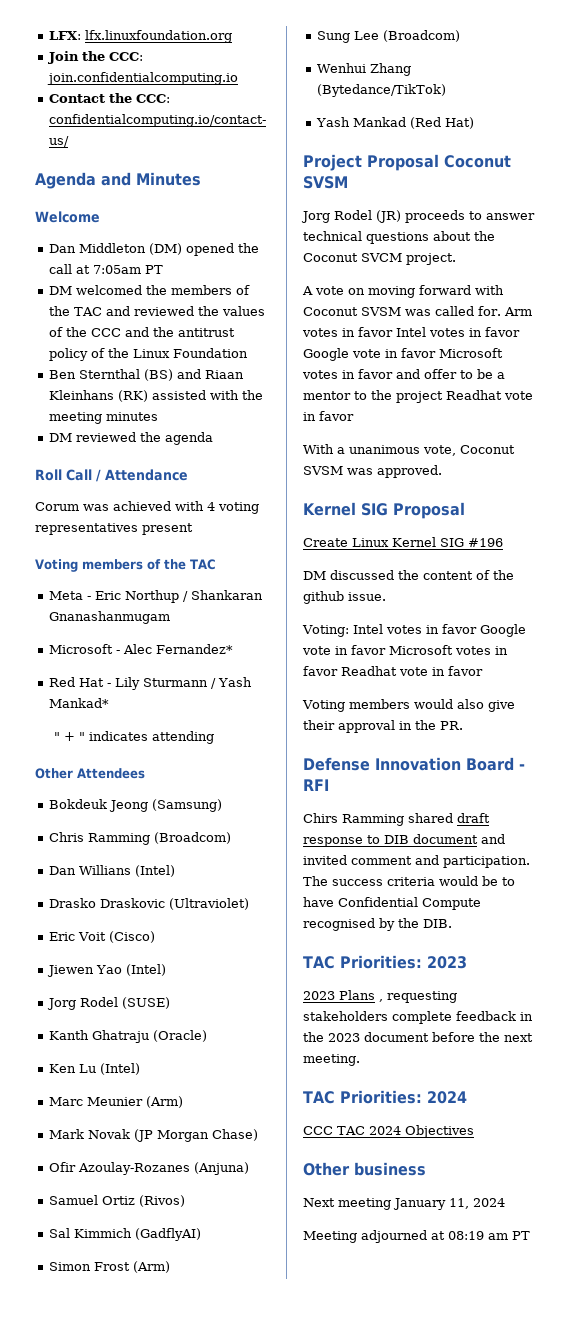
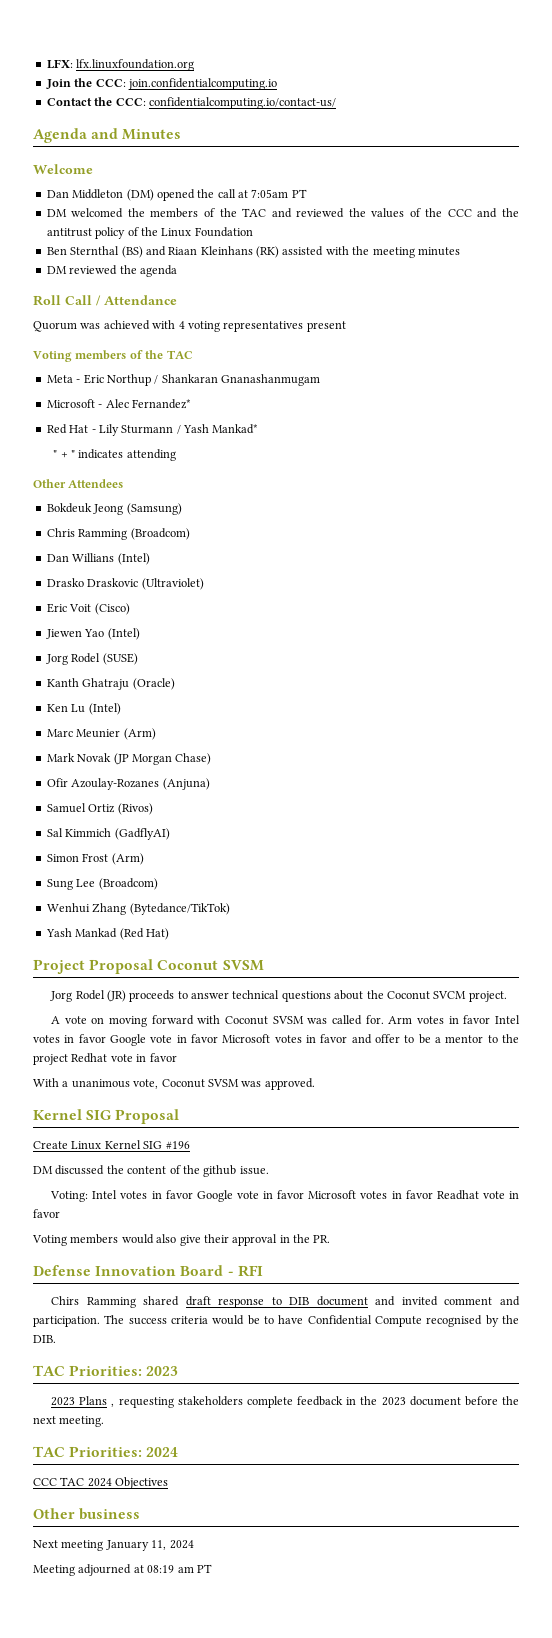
- Corum was achieved with 4 voting representatives present
+ Quorum was achieved with 4 voting representatives present
- Arm votes in favor Intel votes in favor Google vote in favor Microsoft votes in favor and offer to be a mentor to the project Readhat vote in favor
+ Arm votes in favor Intel votes in favor Google vote in favor Microsoft votes in favor and offer to be a mentor to the project Redhat vote in favor

